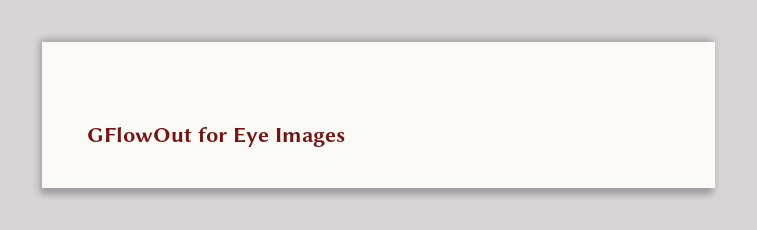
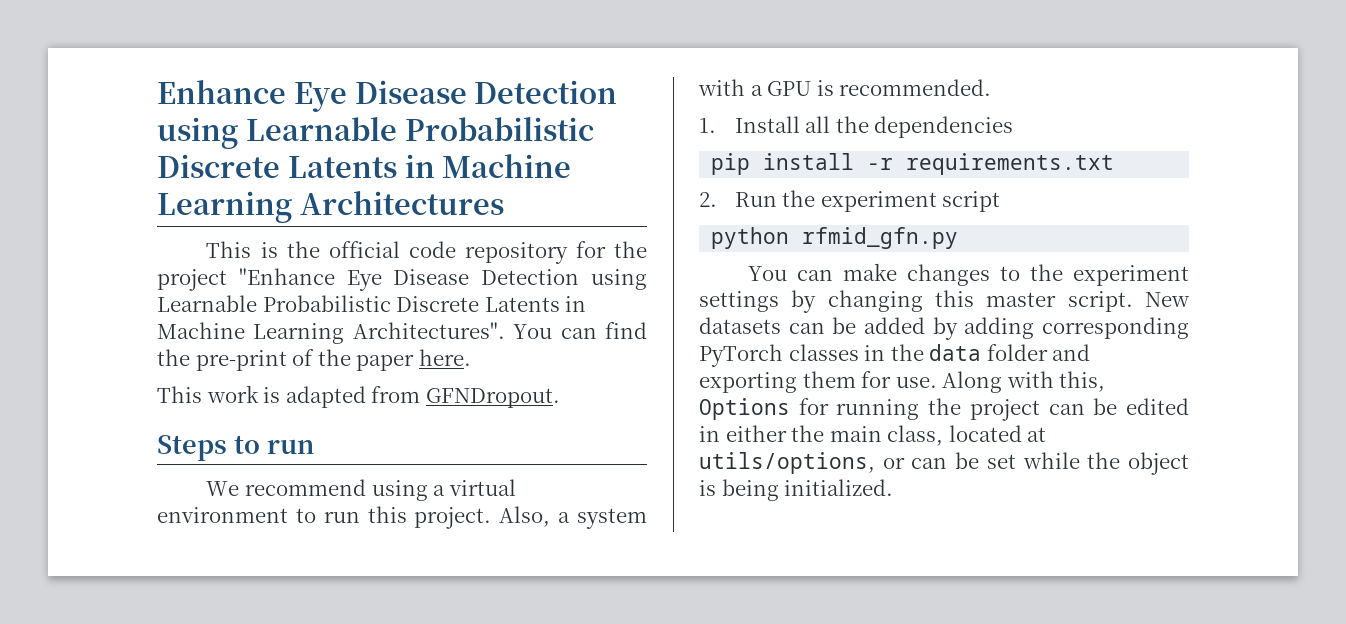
- GFlowOut for Eye Images
+ Enhance Eye Disease Detection using Learnable Probabilistic Discrete Latents in Machine Learning Architectures
+ This is the official code repository for the project "Enhance Eye Disease Detection using Learnable Probabilistic Discrete Latents in Machine Learning Architectures". You can find the pre-print of the paper here.
+ This work is adapted from GFNDropout.
+ Steps to run
+ We recommend using a virtual environment to run this project. Also, a system with a GPU is recommended.
+ 1. Install all the dependencies
+ pip install -r requirements.txt
+ 2. Run the experiment script
+ python rfmid_gfn.py
+ You can make changes to the experiment settings by changing this master script. New datasets can be added by adding corresponding PyTorch classes in the data folder and exporting them for use. Along with this, Options for running the project can be edited in either the main class, located at utils/options, or can be set while the object is being initialized.

